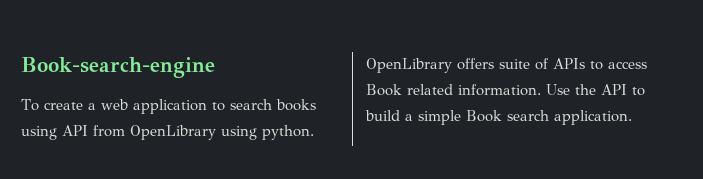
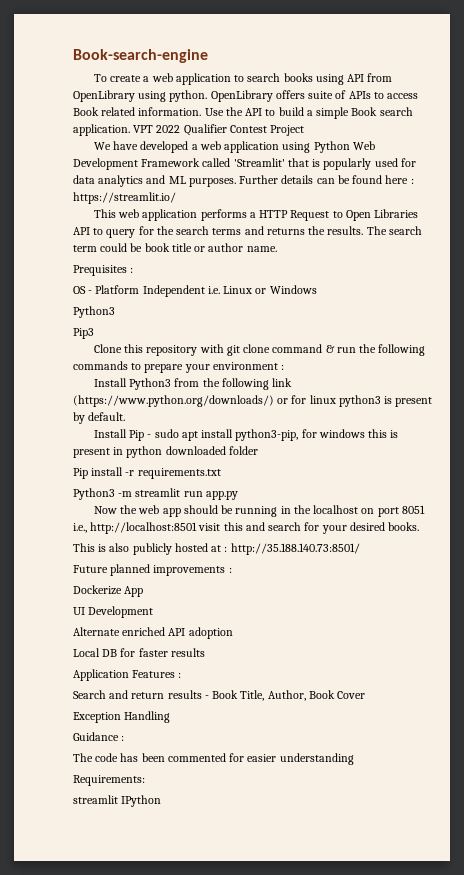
+ VPT 2022 Qualifier Contest Project
+ We have developed a web application using Python Web Development Framework called 'Streamlit' that is popularly used for data analytics and ML purposes. Further details can be found here : https://streamlit.io/
+ This web application performs a HTTP Request to Open Libraries API to query for the search terms and returns the results. The search term could be book title or author name.
+ Prequisites :
+ OS - Platform Independent i.e. Linux or Windows
+ Python3
+ Pip3
+ Clone this repository with git clone command & run the following commands to prepare your environment :
+ Install Python3 from the following link (https://www.python.org/downloads/) or for linux python3 is present by default.
+ Install Pip - sudo apt install python3-pip, for windows this is present in python downloaded folder
+ Pip install -r requirements.txt
+ Python3 -m streamlit run app.py
+ Now the web app should be running in the localhost on port 8051 i.e., http://localhost:8501 visit this and search for your desired books.
+ This is also publicly hosted at : http://35.188.140.73:8501/
+ Future planned improvements :
+ Dockerize App
+ UI Development
+ Alternate enriched API adoption
+ Local DB for faster results
+ Application Features :
+ Search and return results - Book Title, Author, Book Cover
+ Exception Handling
+ Guidance :
+ The code has been commented for easier understanding
+ Requirements:
+ streamlit IPython

